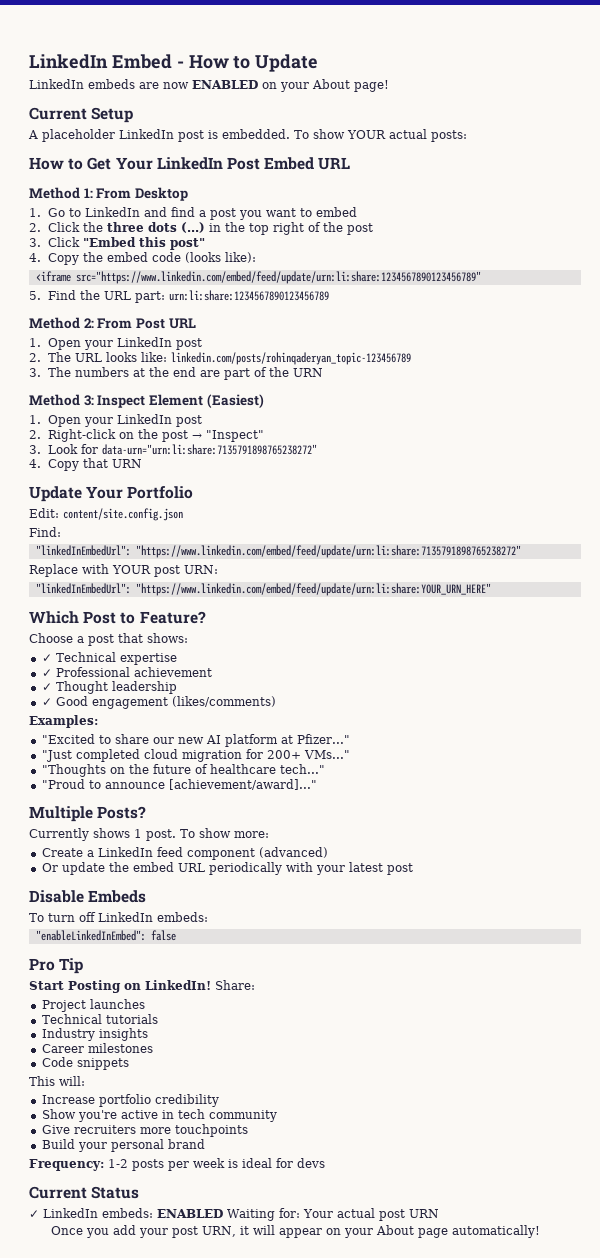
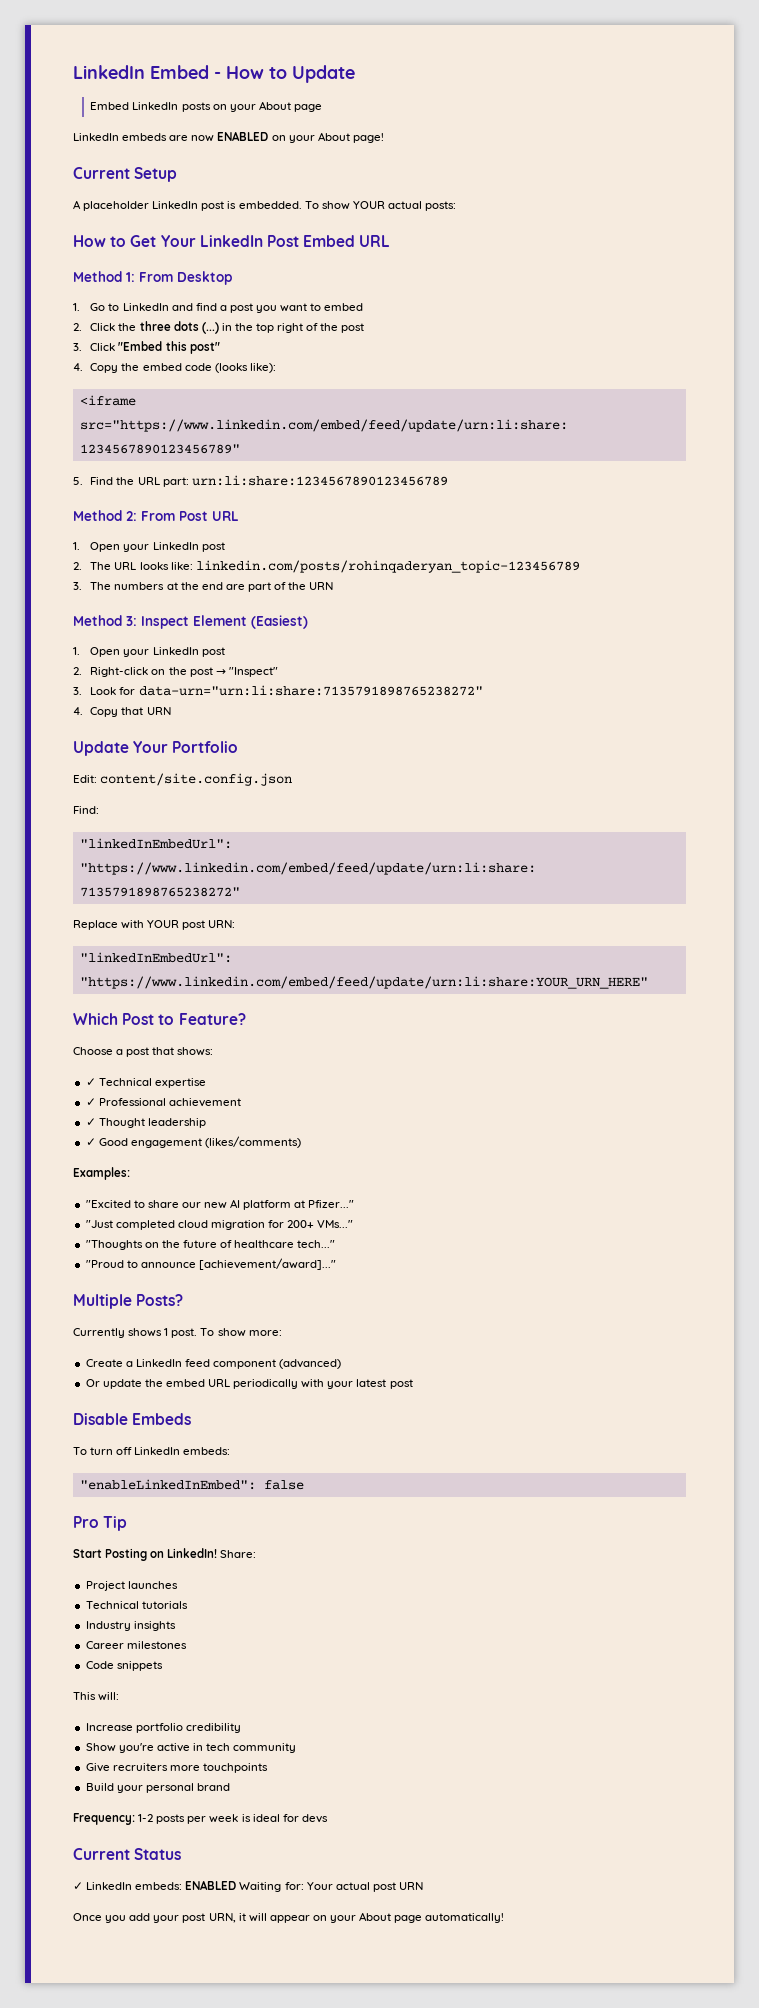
+ Embed LinkedIn posts on your About page

